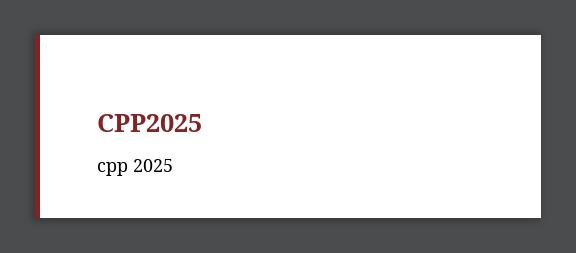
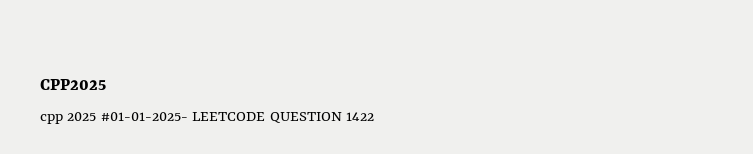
- cpp 2025
+ cpp 2025 #01-01-2025- LEETCODE QUESTION 1422

